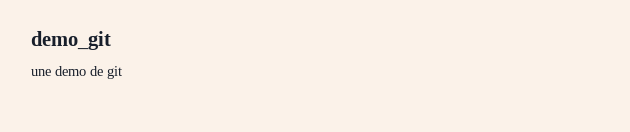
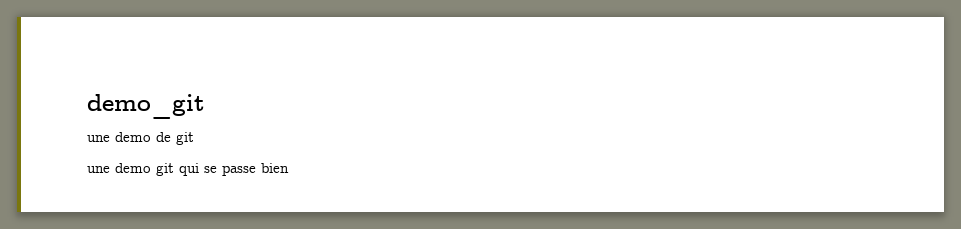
+ une demo git qui se passe bien

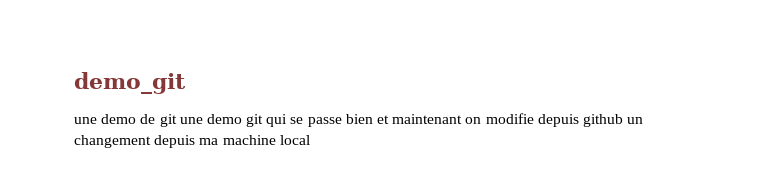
- une demo de git
- une demo git qui se passe bien
+ une demo de git une demo git qui se passe bien et maintenant on modifie depuis github un changement depuis ma machine local

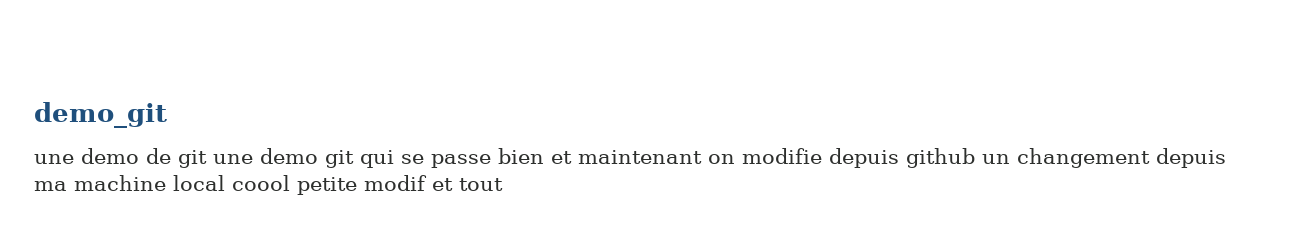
- une demo de git une demo git qui se passe bien et maintenant on modifie depuis github un changement depuis ma machine local
+ une demo de git une demo git qui se passe bien et maintenant on modifie depuis github un changement depuis ma machine local coool petite modif et tout

